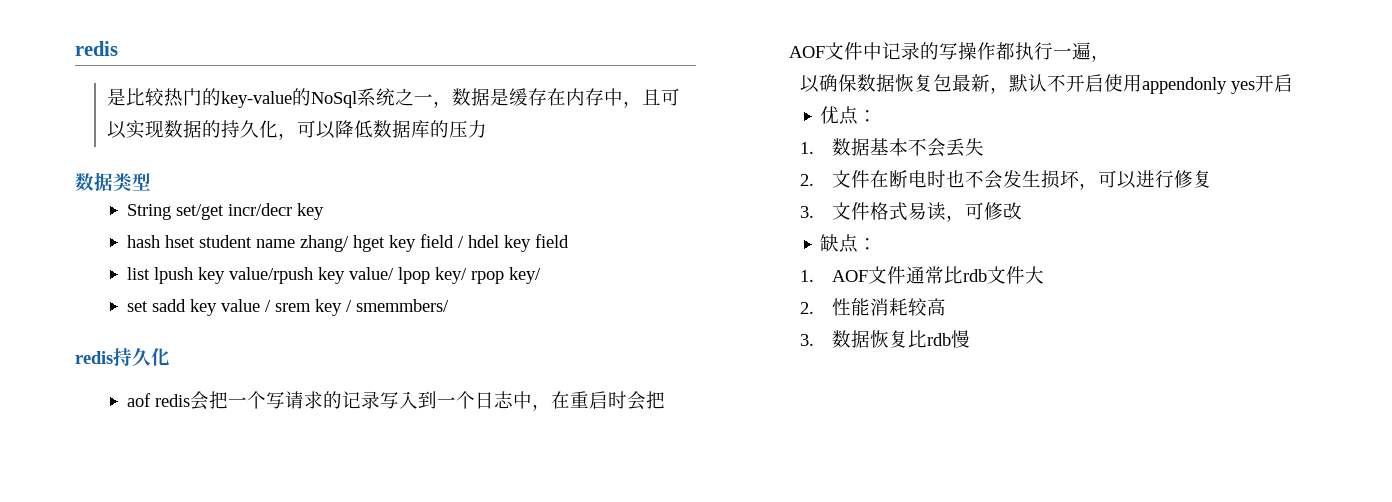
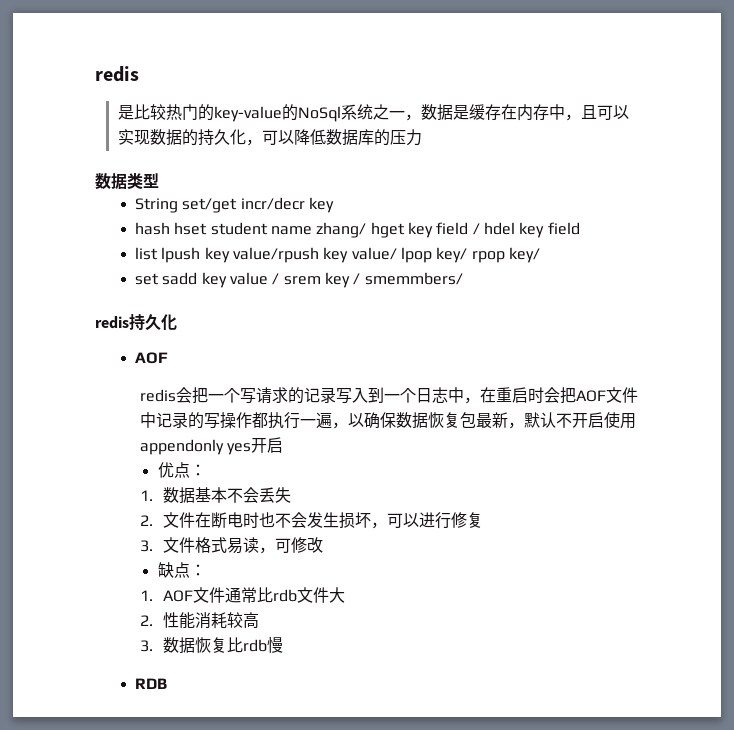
  redis持久化
- aof redis会把一个写请求的记录写入到一个日志中，在重启时会把AOF文件中记录的写操作都执行一遍，
- 以确保数据恢复包最新，默认不开启使用appendonly yes开启
+ AOF
+ redis会把一个写请求的记录写入到一个日志中，在重启时会把AOF文件中记录的写操作都执行一遍，以确保数据恢复包最新，默认不开启使用appendonly yes开启
+ RDB

